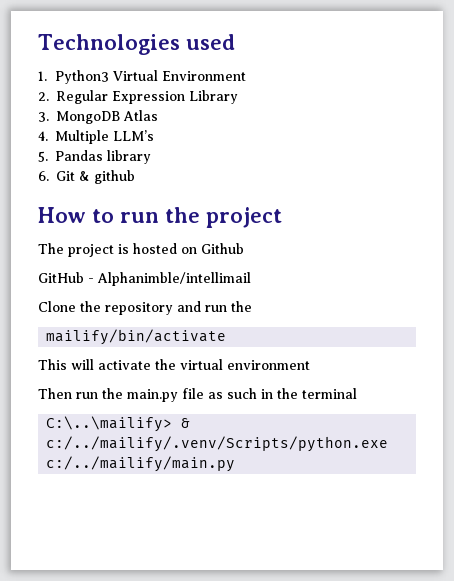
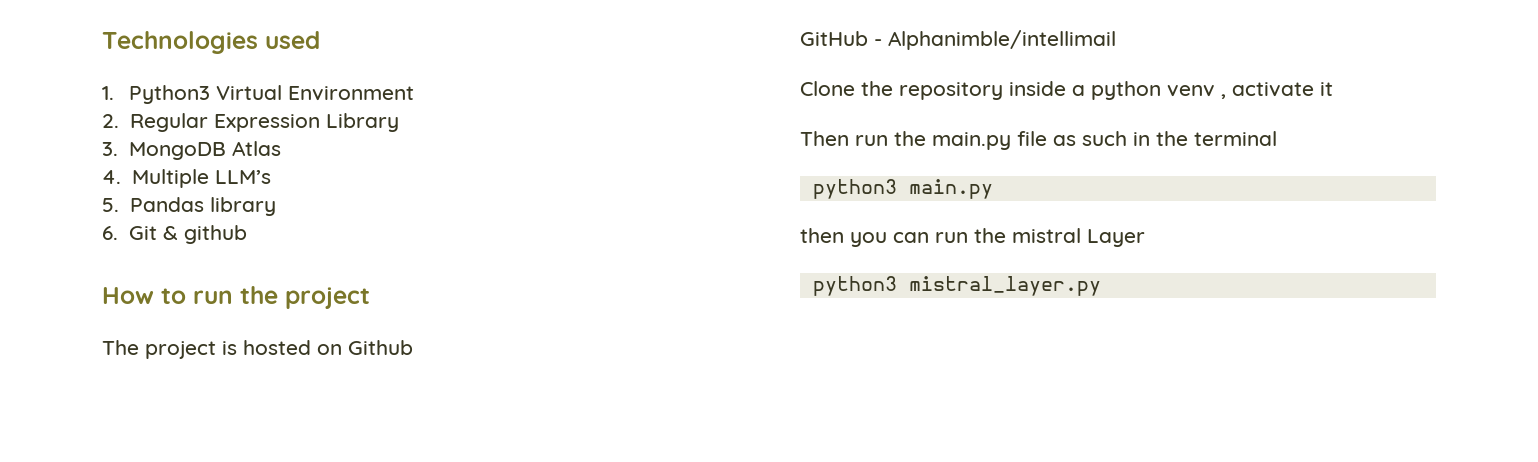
- Clone the repository and run the
- mailify/bin/activate
- This will activate the virtual environment
+ Clone the repository inside a python venv , activate it
- C:\..\mailify> & c:/../mailify/.venv/Scripts/python.exe c:/../mailify/main.py
+ python3 main.py
+ then you can run the mistral Layer
+ python3 mistral_layer.py

